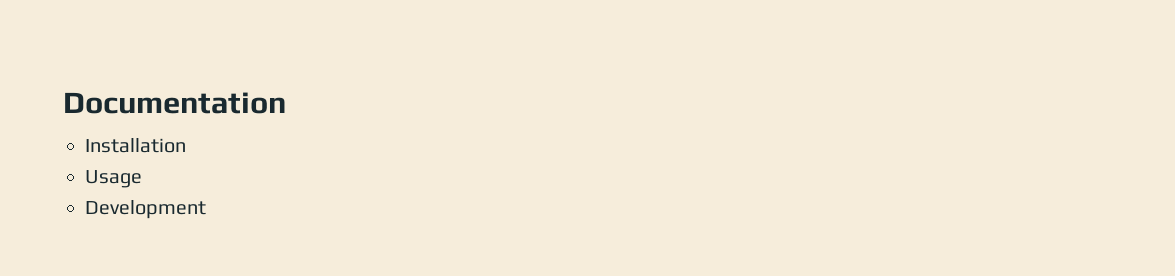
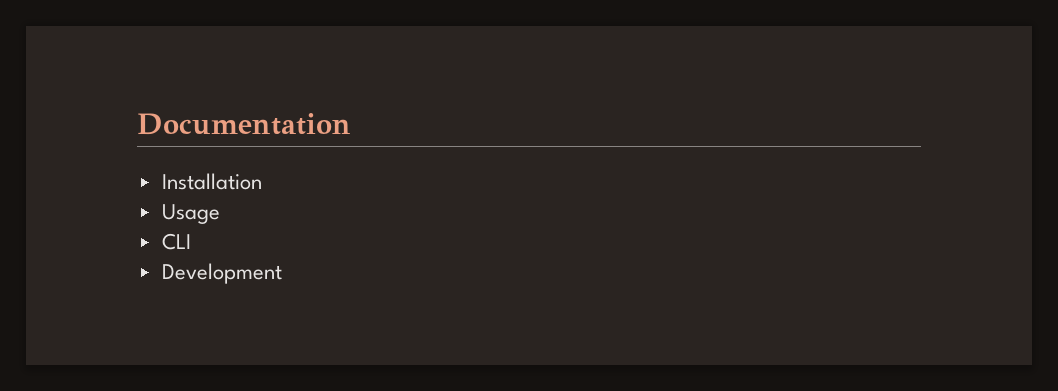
+ CLI

